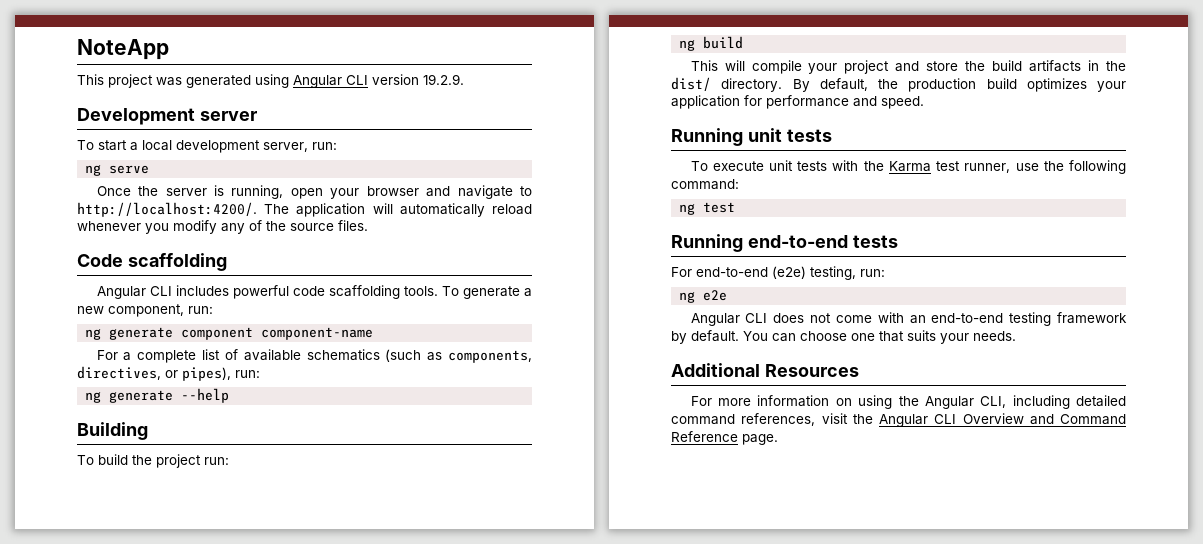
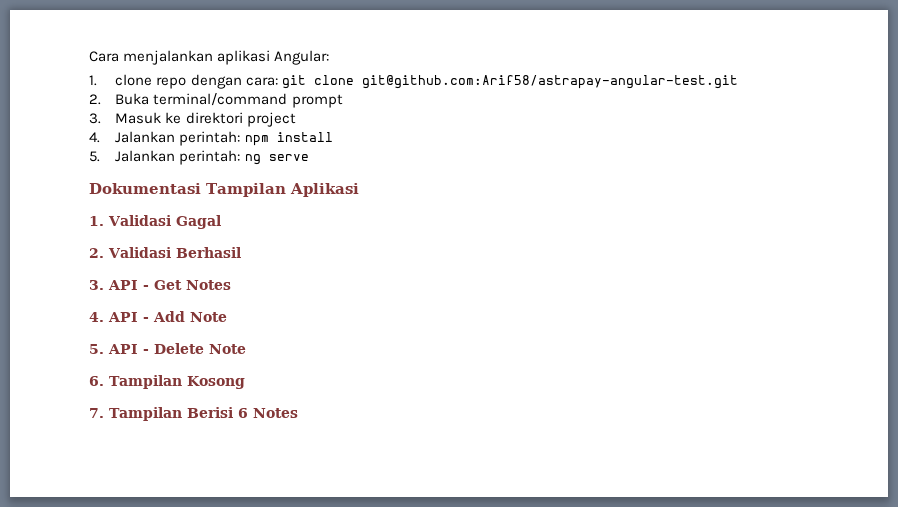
- NoteApp
- This project was generated using Angular CLI version 19.2.9.
- Development server
- To start a local development server, run:
- ng serve
- Once the server is running, open your browser and navigate to http://localhost:4200/. The application will automatically reload whenever you modify any of the source files.
- Code scaffolding
- Angular CLI includes powerful code scaffolding tools. To generate a new component, run:
- ng generate component component-name
- For a complete list of available schematics (such as components, directives, or pipes), run:
- ng generate --help
- Building
- To build the project run:
- ng build
- This will compile your project and store the build artifacts in the dist/ directory. By default, the production build optimizes your application for performance and speed.
- Running unit tests
- To execute unit tests with the Karma test runner, use the following command:
- ng test
- Running end-to-end tests
- For end-to-end (e2e) testing, run:
- ng e2e
- Angular CLI does not come with an end-to-end testing framework by default. You can choose one that suits your needs.
- Additional Resources
- For more information on using the Angular CLI, including detailed command references, visit the Angular CLI Overview and Command Reference page.
+ Cara menjalankan aplikasi Angular:
+ 1. clone repo dengan cara: git clone git@github.com:Arif58/astrapay-angular-test.git
+ 2. Buka terminal/command prompt
+ 3. Masuk ke direktori project
+ 4. Jalankan perintah: npm install
+ 5. Jalankan perintah: ng serve
+ Dokumentasi Tampilan Aplikasi
+ 1. Validasi Gagal
+ 2. Validasi Berhasil
+ 3. API - Get Notes
+ 4. API - Add Note
+ 5. API - Delete Note
+ 6. Tampilan Kosong
+ 7. Tampilan Berisi 6 Notes

